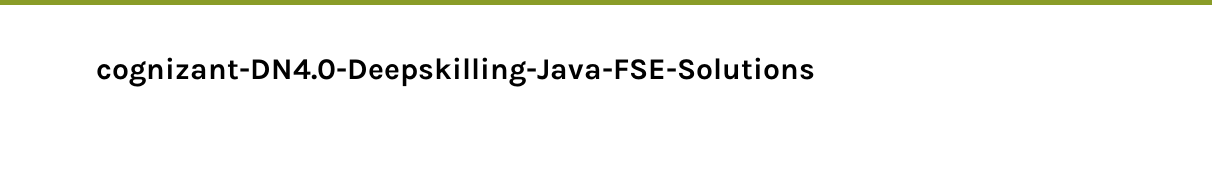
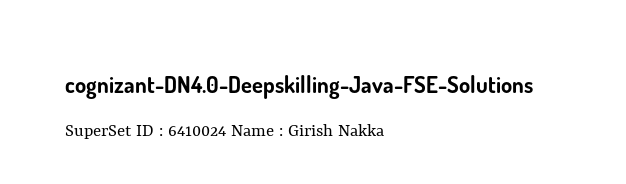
+ SuperSet ID : 6410024 Name : Girish Nakka

